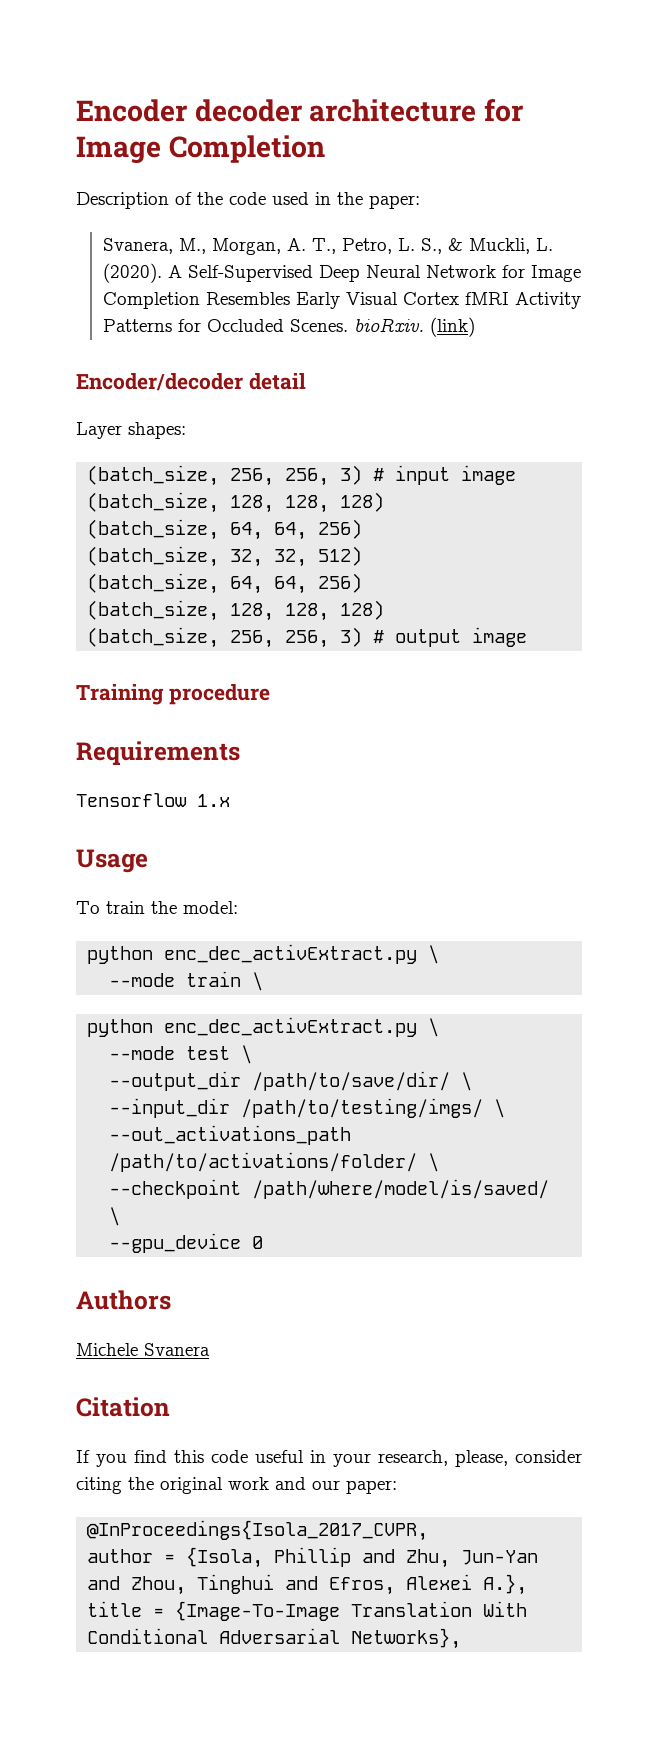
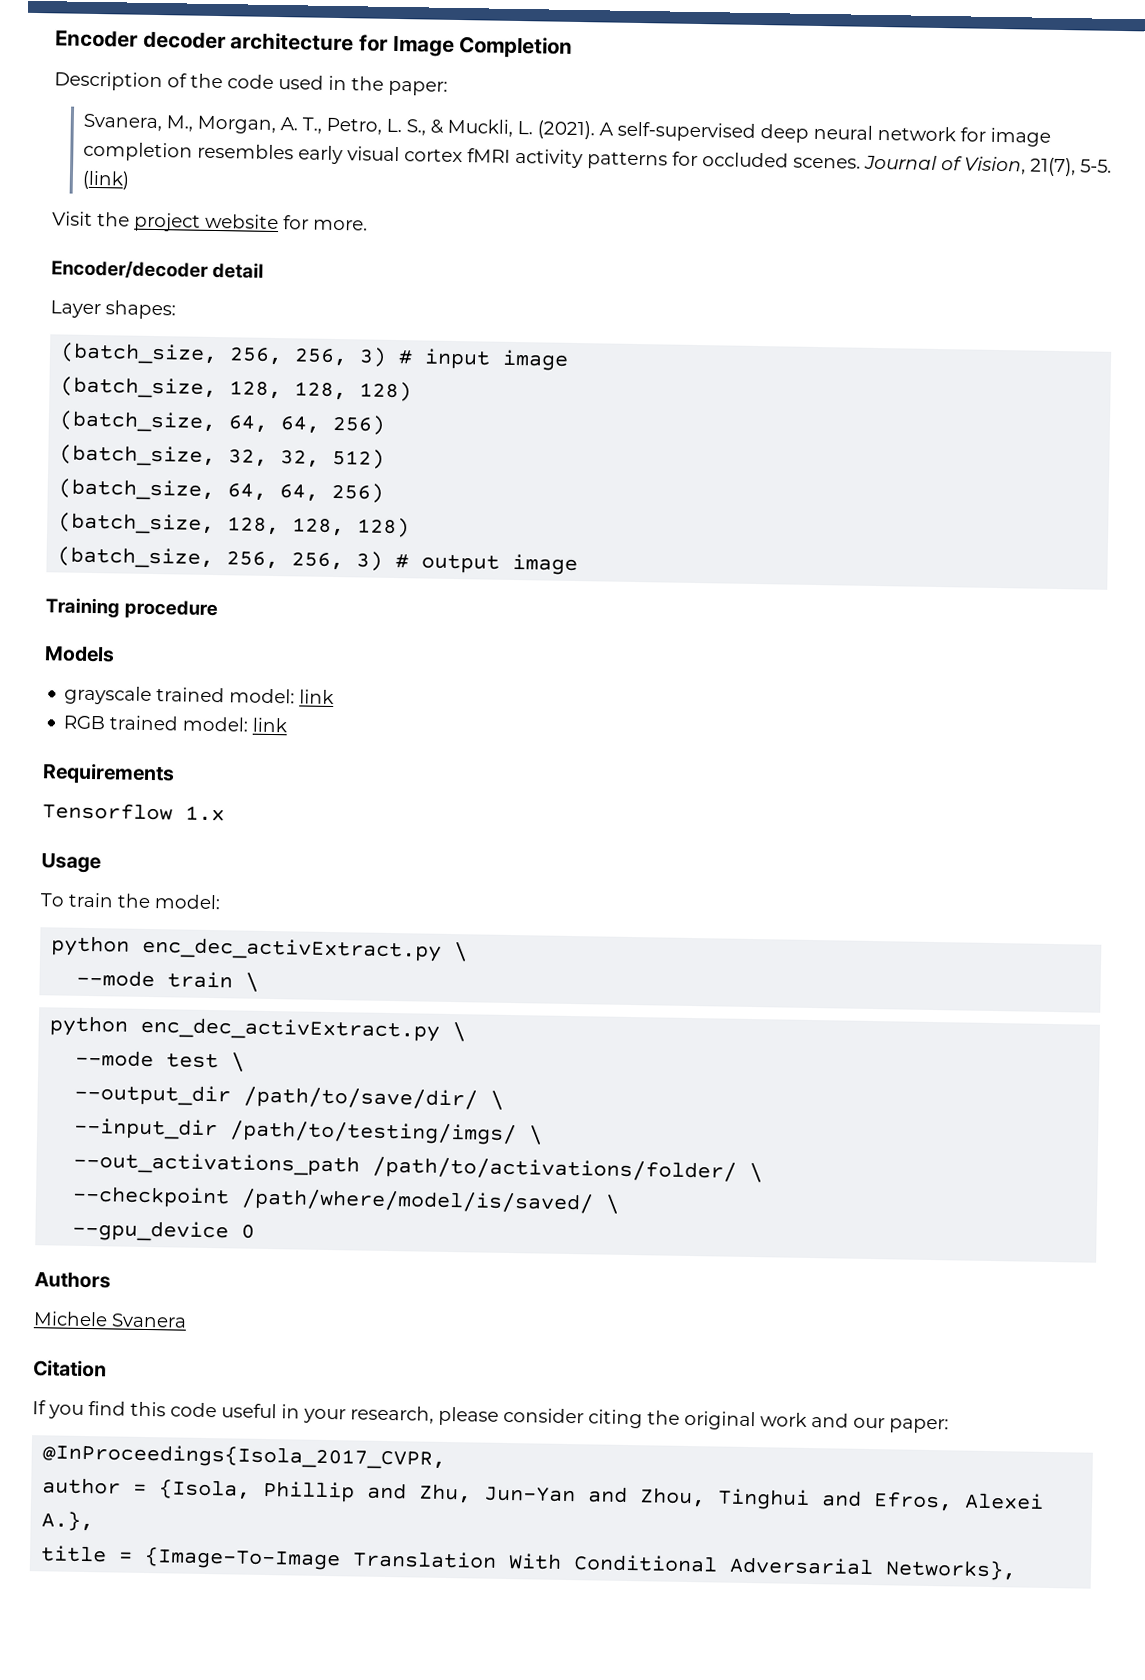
- Svanera, M., Morgan, A. T., Petro, L. S., & Muckli, L. (2020). A Self-Supervised Deep Neural Network for Image Completion Resembles Early Visual Cortex fMRI Activity Patterns for Occluded Scenes. bioRxiv. (link)
+ Svanera, M., Morgan, A. T., Petro, L. S., & Muckli, L. (2021). A self-supervised deep neural network for image completion resembles early visual cortex fMRI activity patterns for occluded scenes. Journal of Vision, 21(7), 5-5. (link)
+ Visit the project website for more.
+ Models
+ grayscale trained model: link
+ RGB trained model: link
- If you find this code useful in your research, please, consider citing the original work and our paper:
+ If you find this code useful in your research, please consider citing the original work and our paper:

